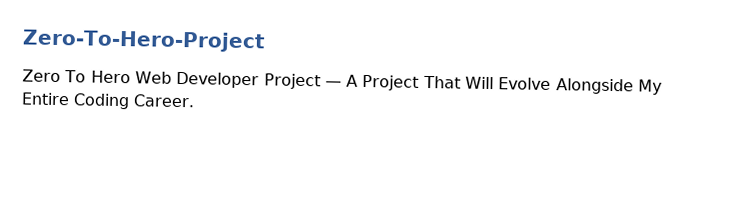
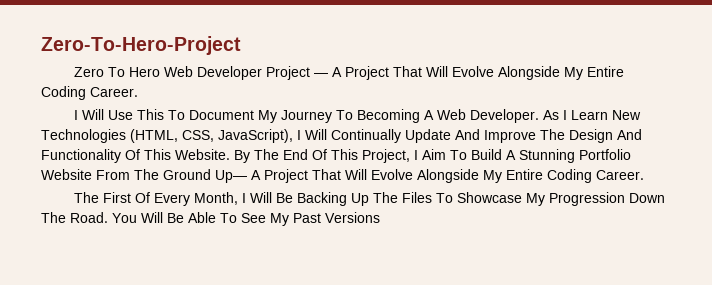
+ I Will Use This To Document My Journey To Becoming A Web Developer. As I Learn New Technologies (HTML, CSS, JavaScript), I Will Continually Update And Improve The Design And Functionality Of This Website. By The End Of This Project, I Aim To Build A Stunning Portfolio Website From The Ground Up— A Project That Will Evolve Alongside My Entire Coding Career.
+ The First Of Every Month, I Will Be Backing Up The Files To Showcase My Progression Down The Road. You Will Be Able To See My Past Versions

